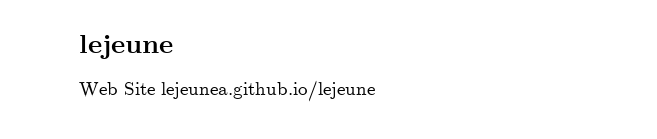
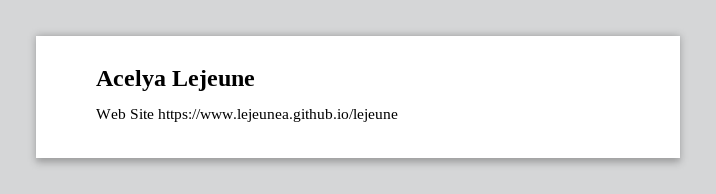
- lejeune
+ Acelya Lejeune
- Web Site lejeunea.github.io/lejeune
+ Web Site https://www.lejeunea.github.io/lejeune

